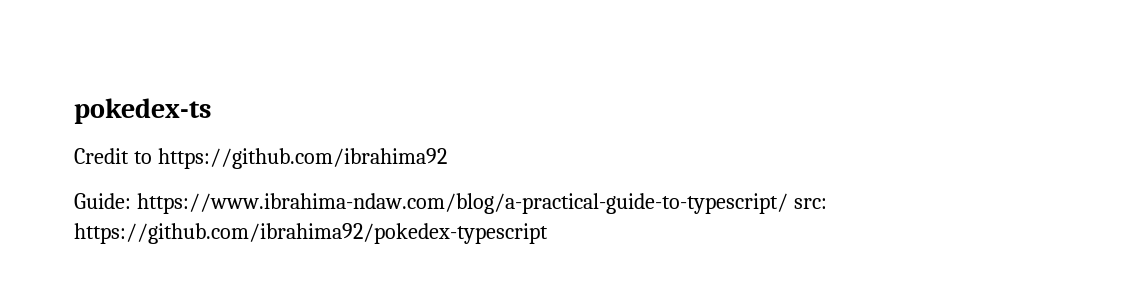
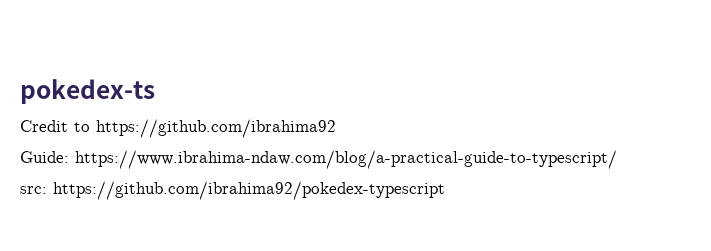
- Guide: https://www.ibrahima-ndaw.com/blog/a-practical-guide-to-typescript/ src: https://github.com/ibrahima92/pokedex-typescript
+ Guide: https://www.ibrahima-ndaw.com/blog/a-practical-guide-to-typescript/
+ src: https://github.com/ibrahima92/pokedex-typescript

